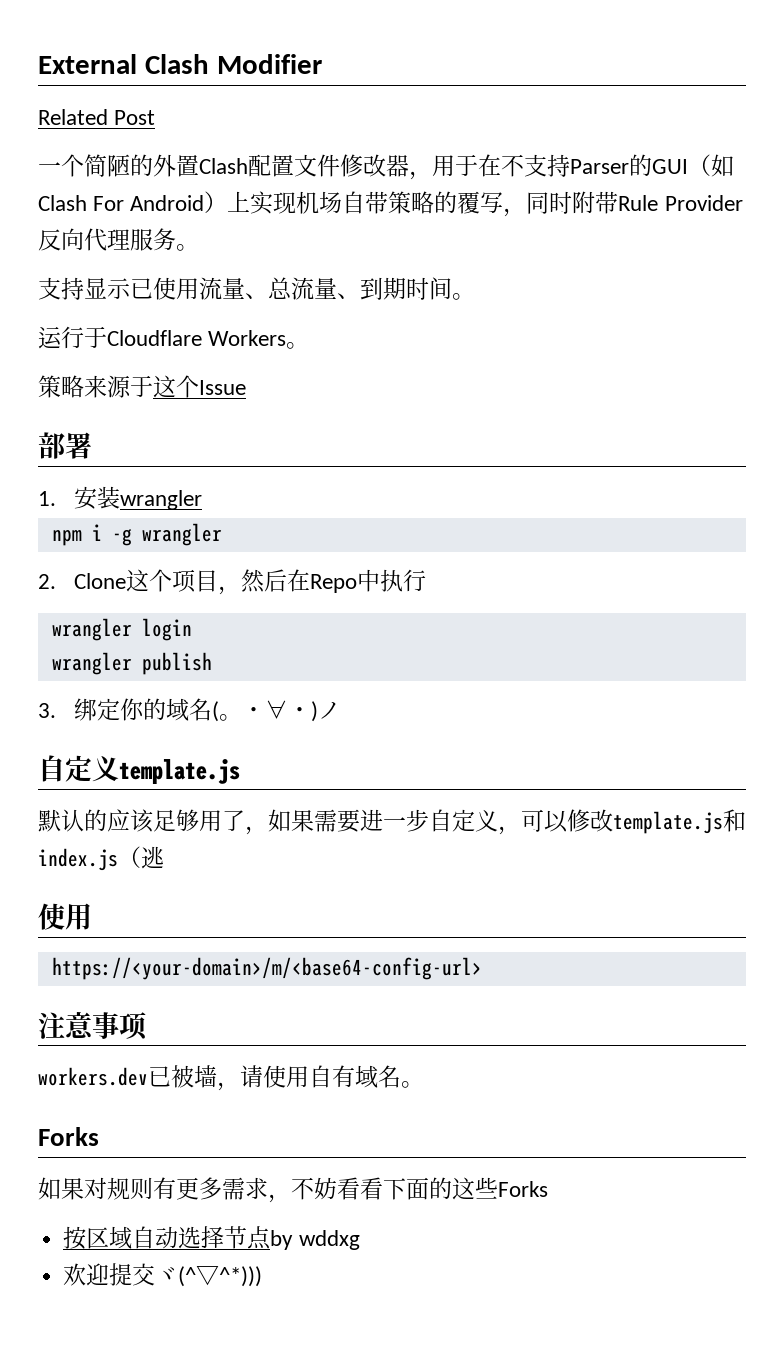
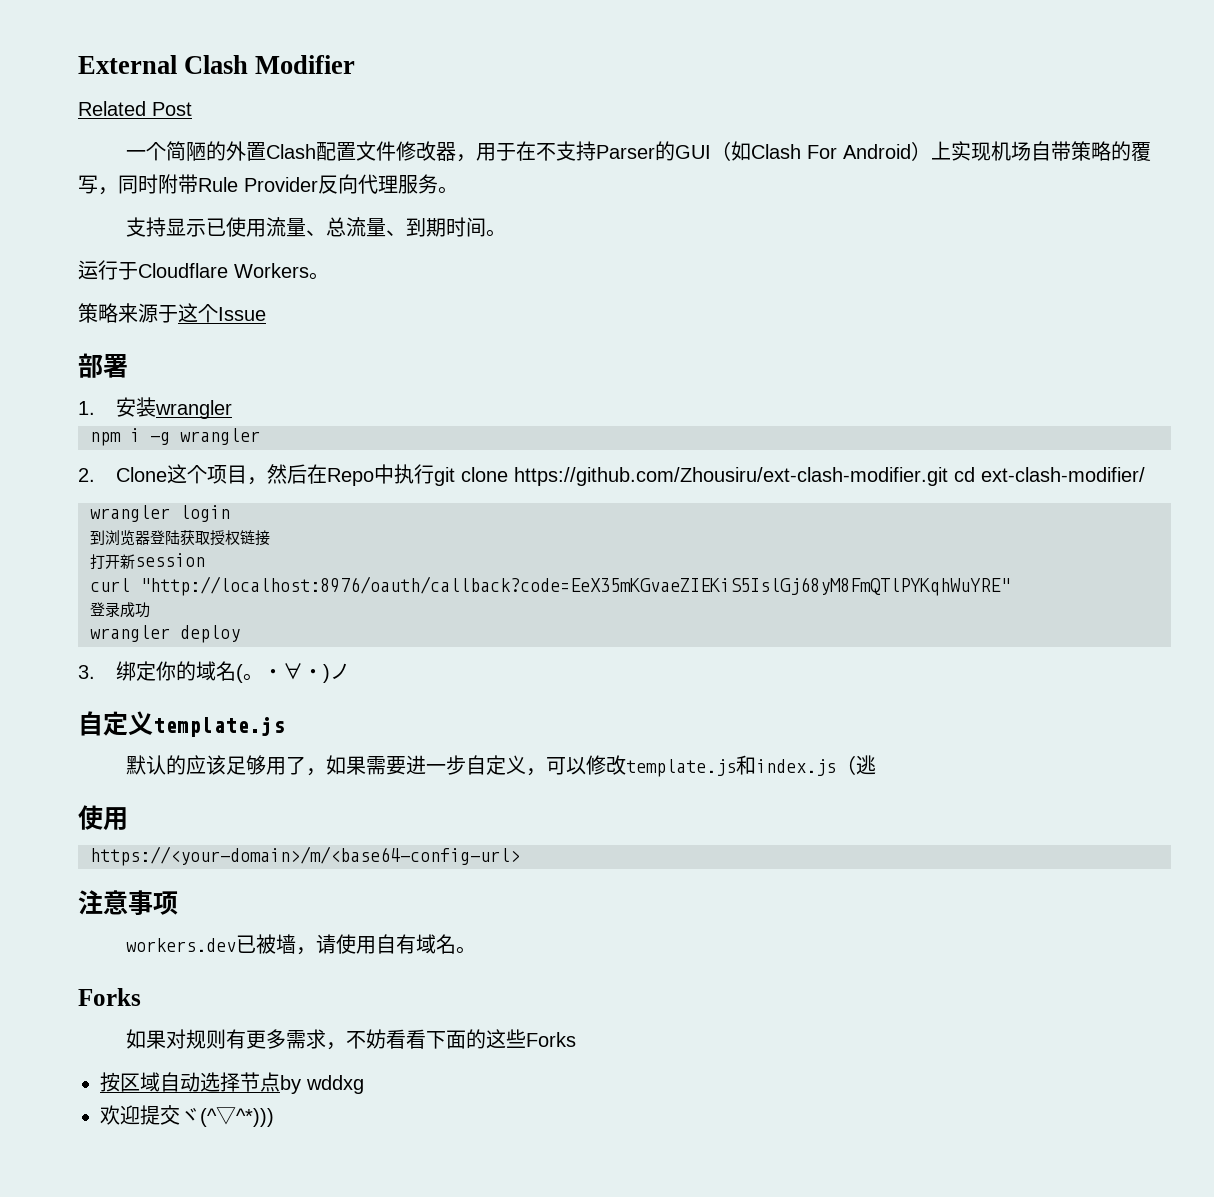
- 2. Clone这个项目，然后在Repo中执行
+ 2. Clone这个项目，然后在Repo中执行git clone https://github.com/Zhousiru/ext-clash-modifier.git cd ext-clash-modifier/
  wrangler login
- wrangler publish
+ 到浏览器登陆获取授权链接
+ 打开新session
+ curl "http://localhost:8976/oauth/callback?code=EeX35mKGvaeZIEKiS5IslGj68yM8FmQTlPYKqhWuYRE"
+ 登录成功
+ wrangler deploy

